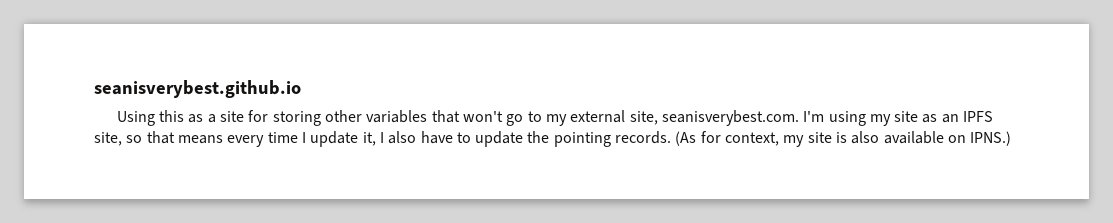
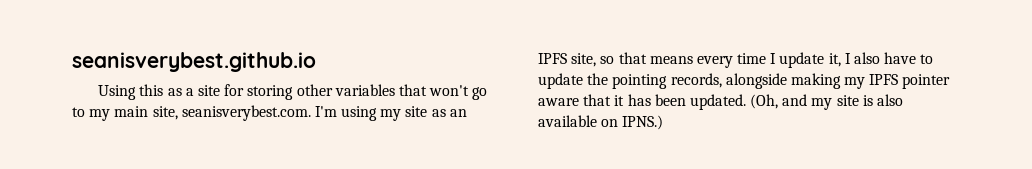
- Using this as a site for storing other variables that won't go to my external site, seanisverybest.com. I'm using my site as an IPFS site, so that means every time I update it, I also have to update the pointing records. (As for context, my site is also available on IPNS.)
+ Using this as a site for storing other variables that won't go to my main site, seanisverybest.com. I'm using my site as an IPFS site, so that means every time I update it, I also have to update the pointing records, alongside making my IPFS pointer aware that it has been updated. (Oh, and my site is also available on IPNS.)

